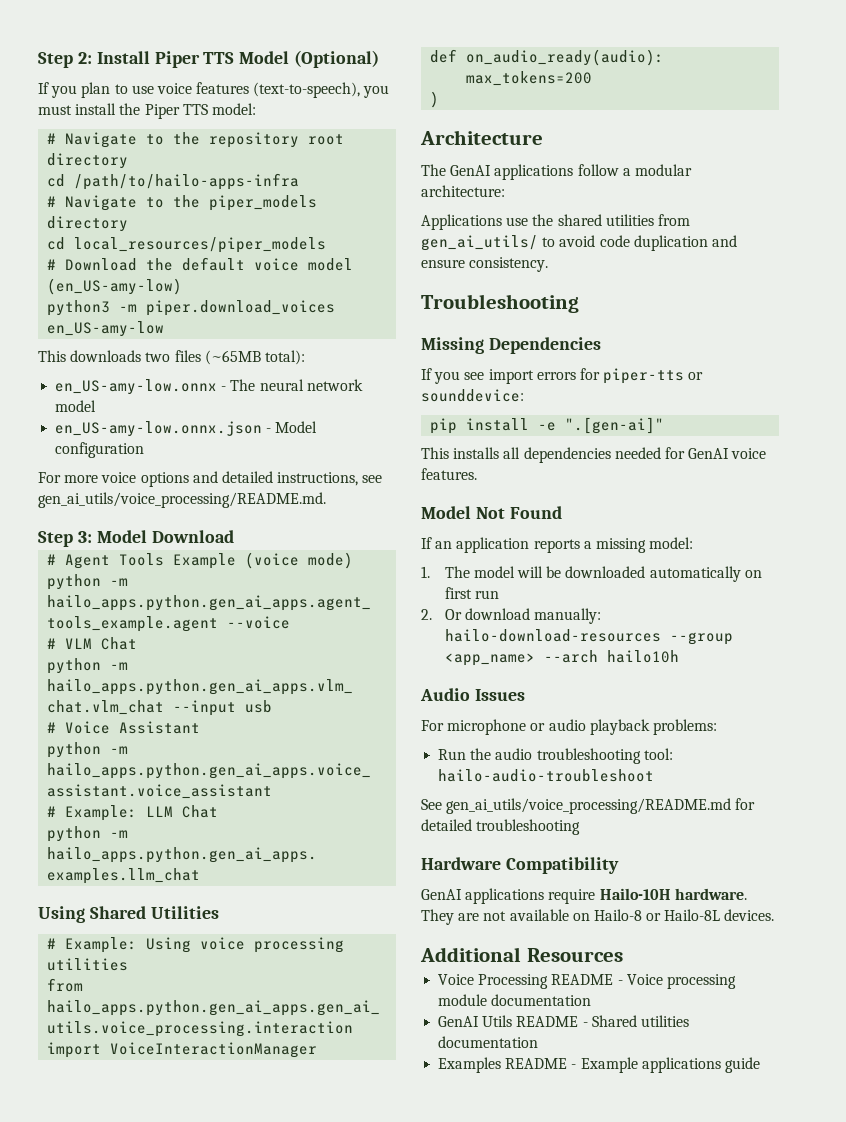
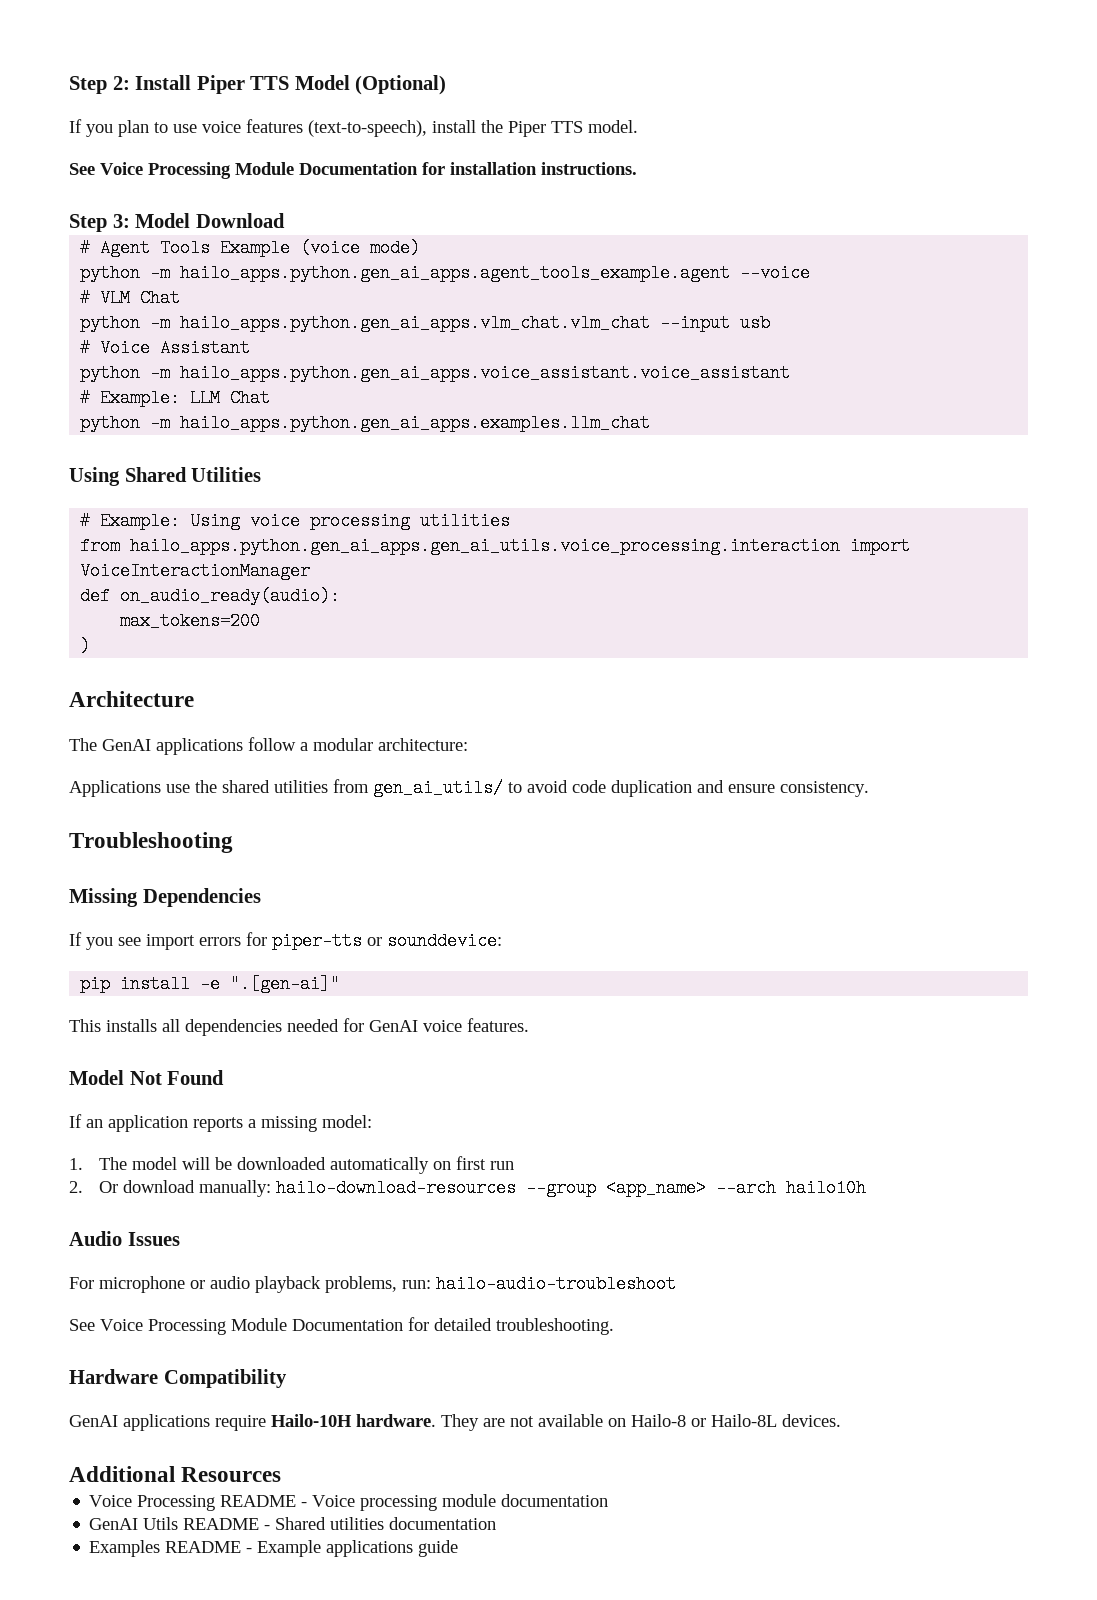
- If you plan to use voice features (text-to-speech), you must install the Piper TTS model:
- # Navigate to the repository root directory
- cd /path/to/hailo-apps-infra
- # Navigate to the piper_models directory
- cd local_resources/piper_models
- # Download the default voice model (en_US-amy-low)
- python3 -m piper.download_voices en_US-amy-low
- This downloads two files (~65MB total):
- en_US-amy-low.onnx - The neural network model
- en_US-amy-low.onnx.json - Model configuration
- For more voice options and detailed instructions, see gen_ai_utils/voice_processing/README.md.
+ If you plan to use voice features (text-to-speech), install the Piper TTS model.
+ See Voice Processing Module Documentation for installation instructions.
- For microphone or audio playback problems:
- Run the audio troubleshooting tool: hailo-audio-troubleshoot
- See gen_ai_utils/voice_processing/README.md for detailed troubleshooting
+ For microphone or audio playback problems, run: hailo-audio-troubleshoot
+ See Voice Processing Module Documentation for detailed troubleshooting.

